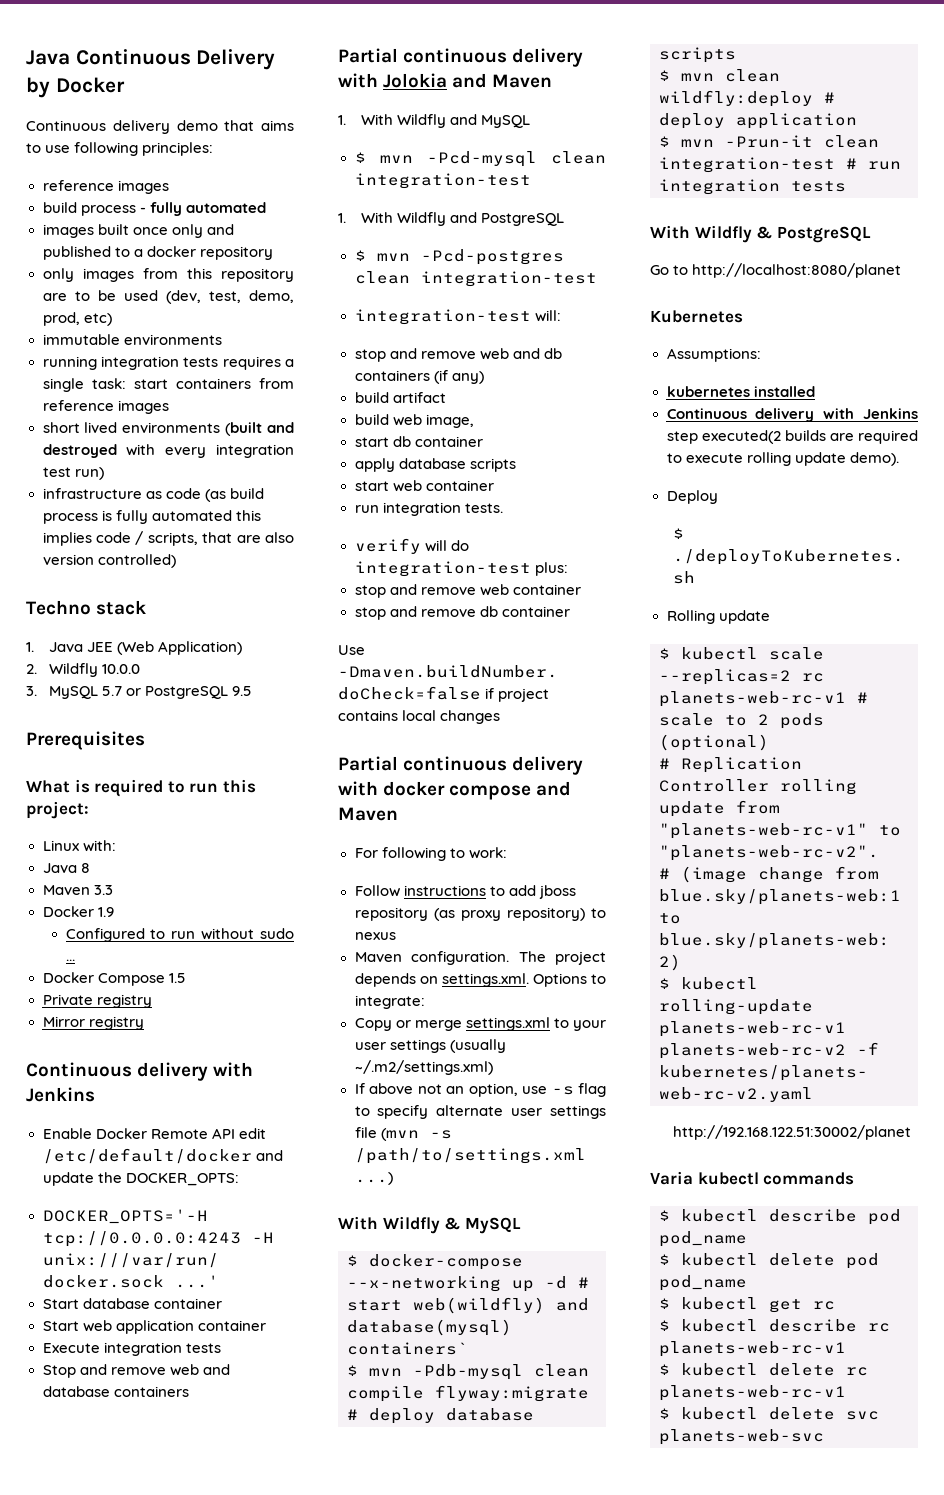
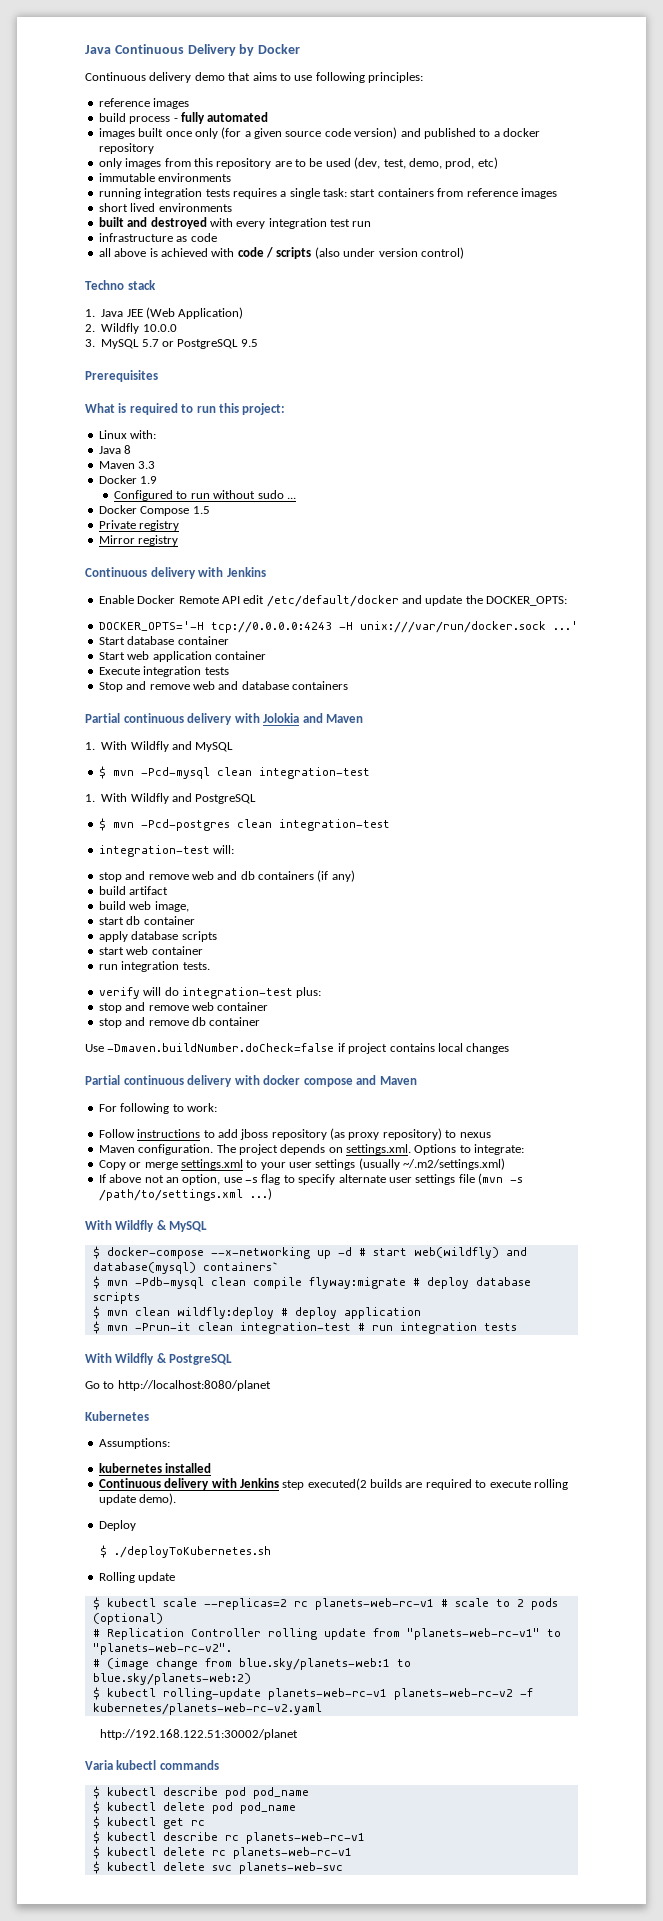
- images built once only and published to a docker repository
+ images built once only (for a given source code version) and published to a docker repository
- short lived environments (built and destroyed with every integration test run)
+ short lived environments
+ built and destroyed with every integration test run
- infrastructure as code (as build process is fully automated this implies code / scripts, that are also version controlled)
+ infrastructure as code
+ all above is achieved with code / scripts (also under version control)

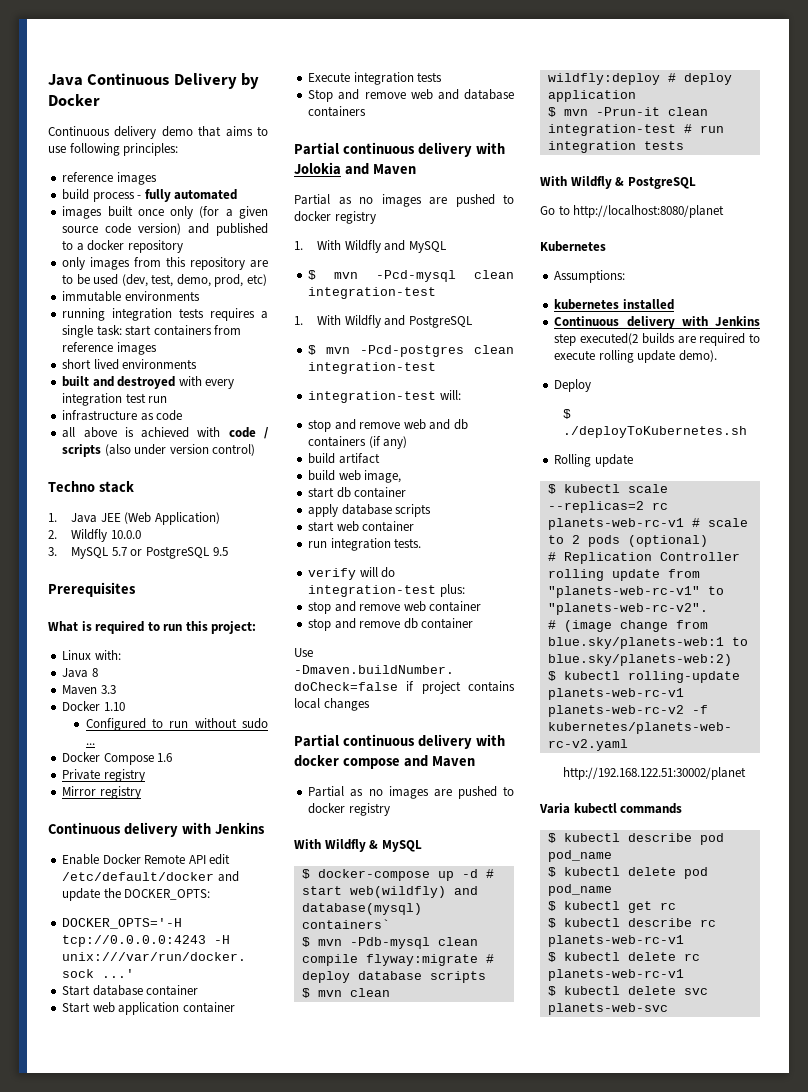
- Docker 1.9
+ Docker 1.10
- Docker Compose 1.5
+ Docker Compose 1.6
  Partial continuous delivery with Jolokia and Maven
+ Partial as no images are pushed to docker registry
  Partial continuous delivery with docker compose and Maven
- For following to work:
- Follow instructions to add jboss repository (as proxy repository) to nexus
- Maven configuration. The project depends on settings.xml. Options to integrate:
- Copy or merge settings.xml to your user settings (usually ~/.m2/settings.xml)
- If above not an option, use -s flag to specify alternate user settings file (mvn -s /path/to/settings.xml ...)
+ Partial as no images are pushed to docker registry
- $ docker-compose --x-networking up -d # start web(wildfly) and database(mysql) containers`
+ $ docker-compose up -d # start web(wildfly) and database(mysql) containers`

